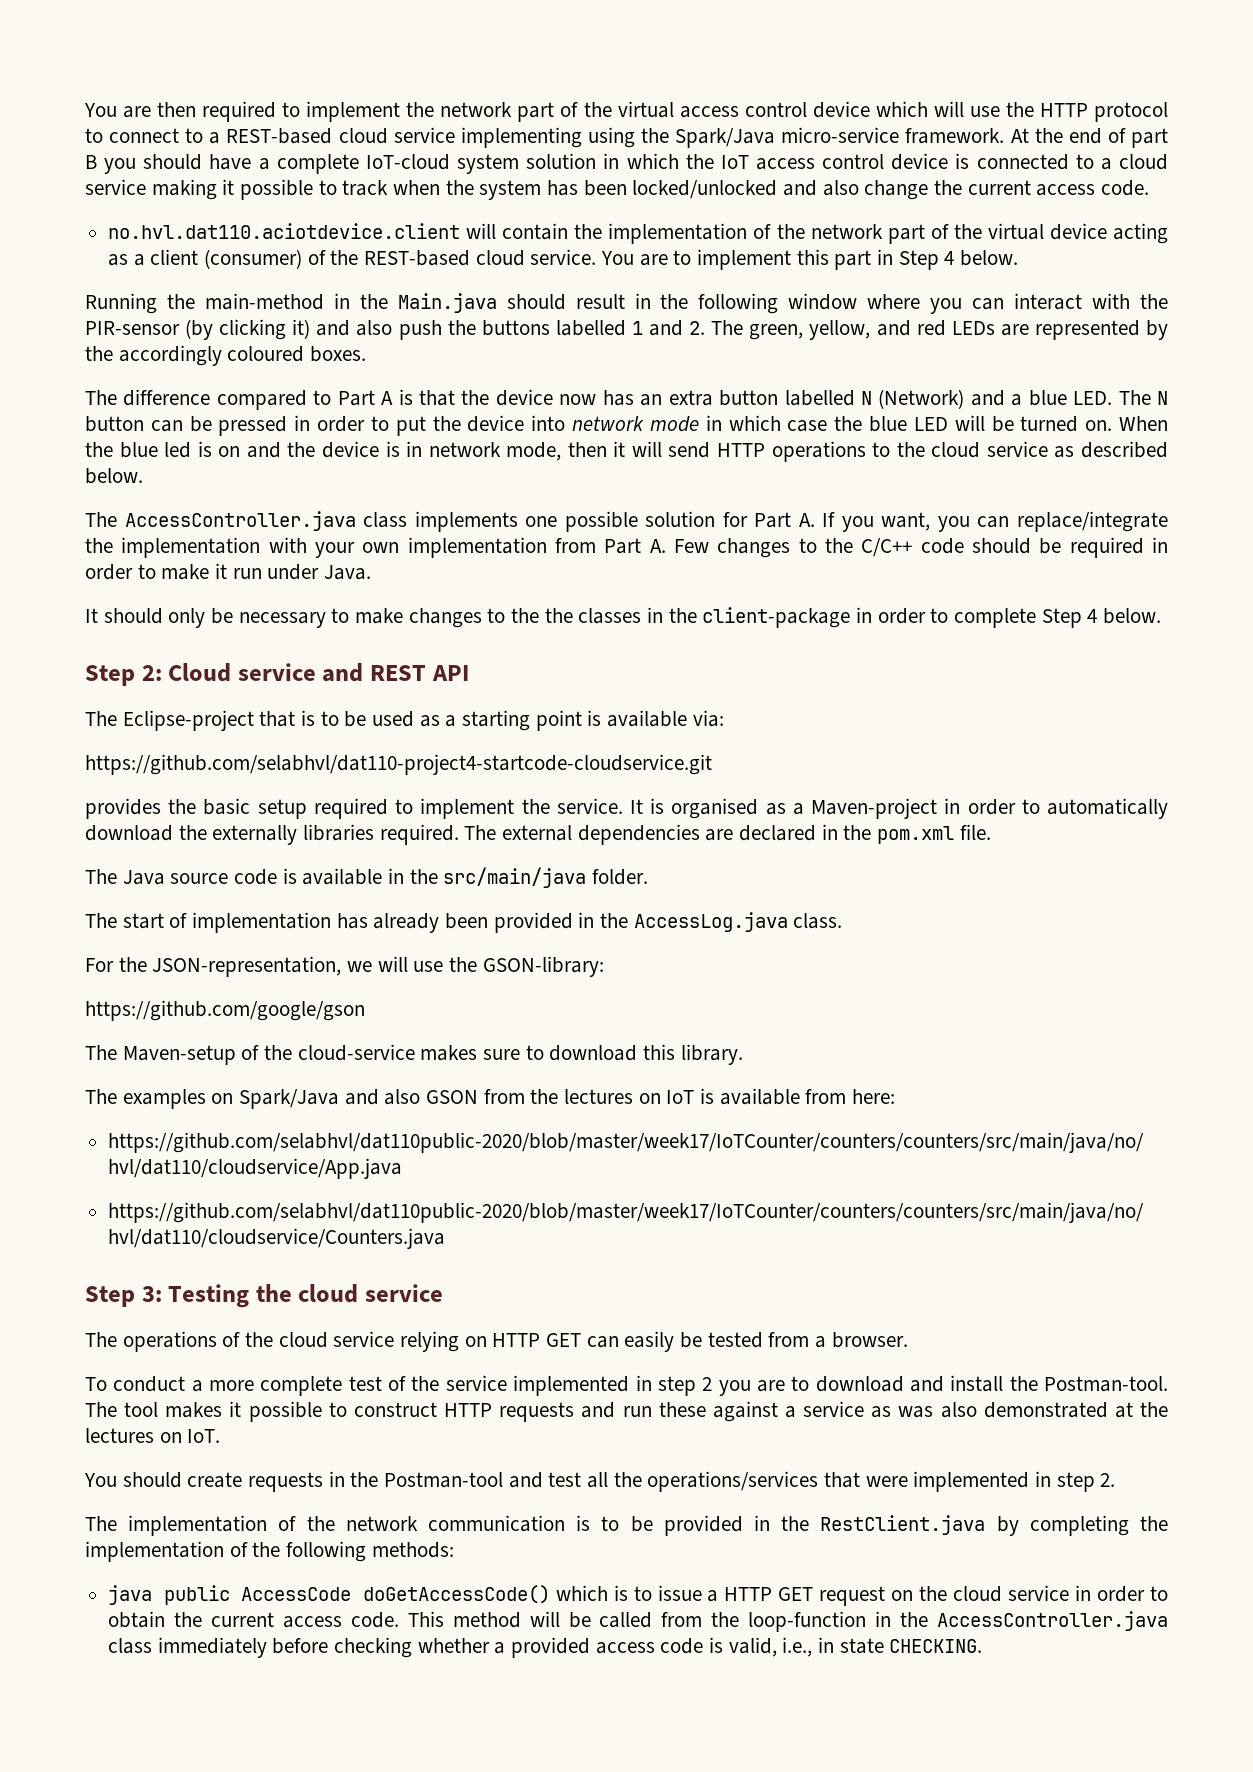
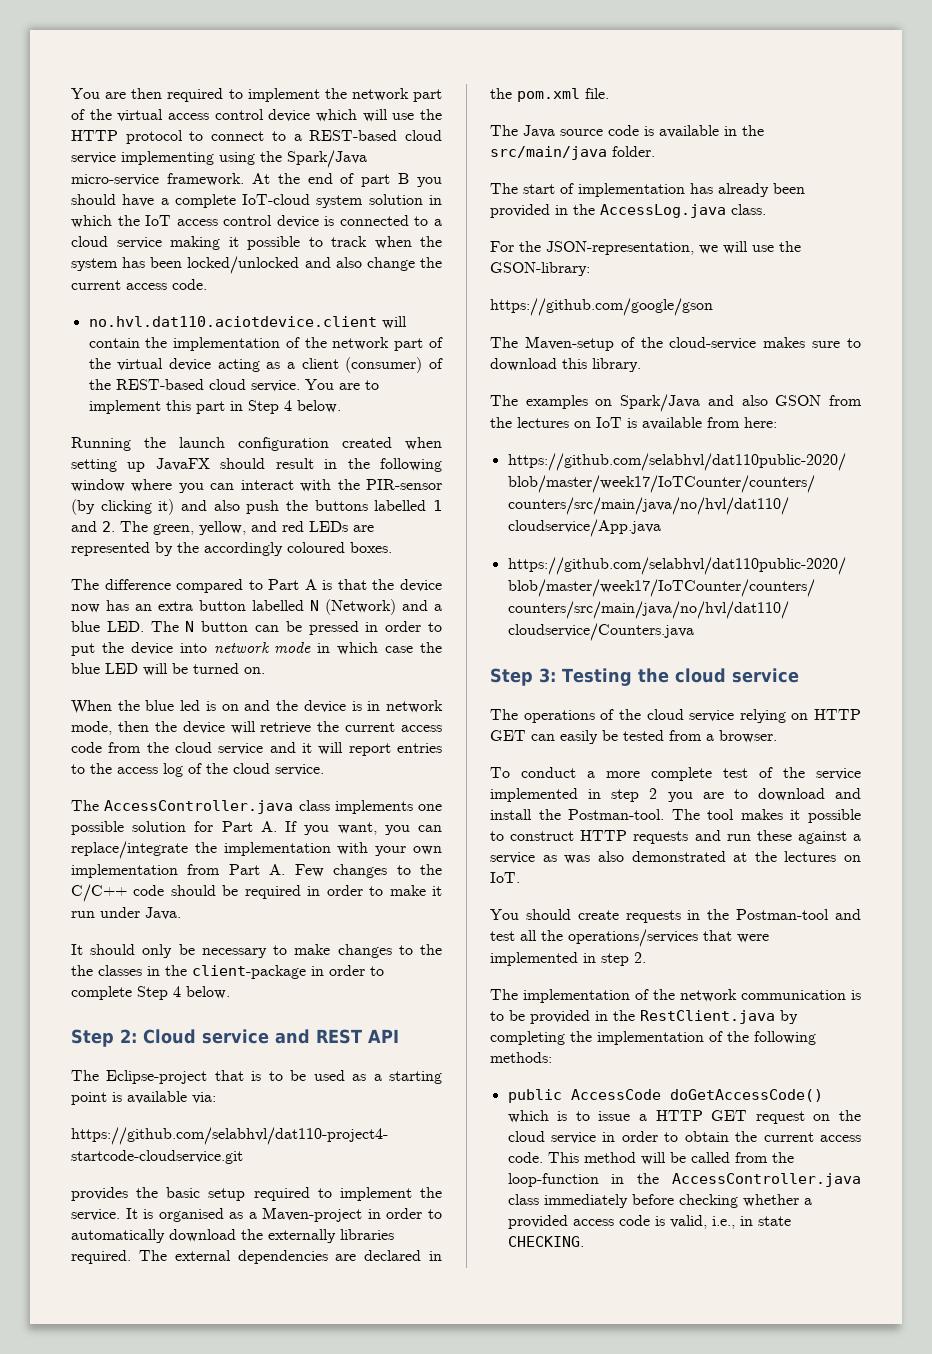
- Running the main-method in the Main.java should result in the following window where you can interact with the PIR-sensor (by clicking it) and also push the buttons labelled 1 and 2. The green, yellow, and red LEDs are represented by the accordingly coloured boxes.
+ Running the launch configuration created when setting up JavaFX should result in the following window where you can interact with the PIR-sensor (by clicking it) and also push the buttons labelled 1 and 2. The green, yellow, and red LEDs are represented by the accordingly coloured boxes.
- The difference compared to Part A is that the device now has an extra button labelled N (Network) and a blue LED. The N button can be pressed in order to put the device into network mode in which case the blue LED will be turned on. When the blue led is on and the device is in network mode, then it will send HTTP operations to the cloud service as described below.
+ The difference compared to Part A is that the device now has an extra button labelled N (Network) and a blue LED. The N button can be pressed in order to put the device into network mode in which case the blue LED will be turned on.
+ When the blue led is on and the device is in network mode, then the device will retrieve the current access code from the cloud service and it will report entries to the access log of the cloud service.
- java public AccessCode doGetAccessCode() which is to issue a HTTP GET request on the cloud service in order to obtain the current access code.
+ public AccessCode doGetAccessCode() which is to issue a HTTP GET request on the cloud service in order to obtain the current access code.

